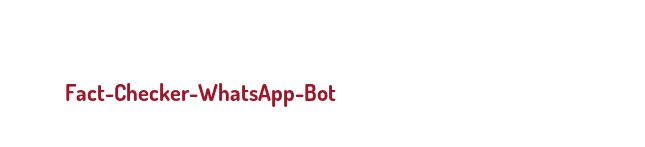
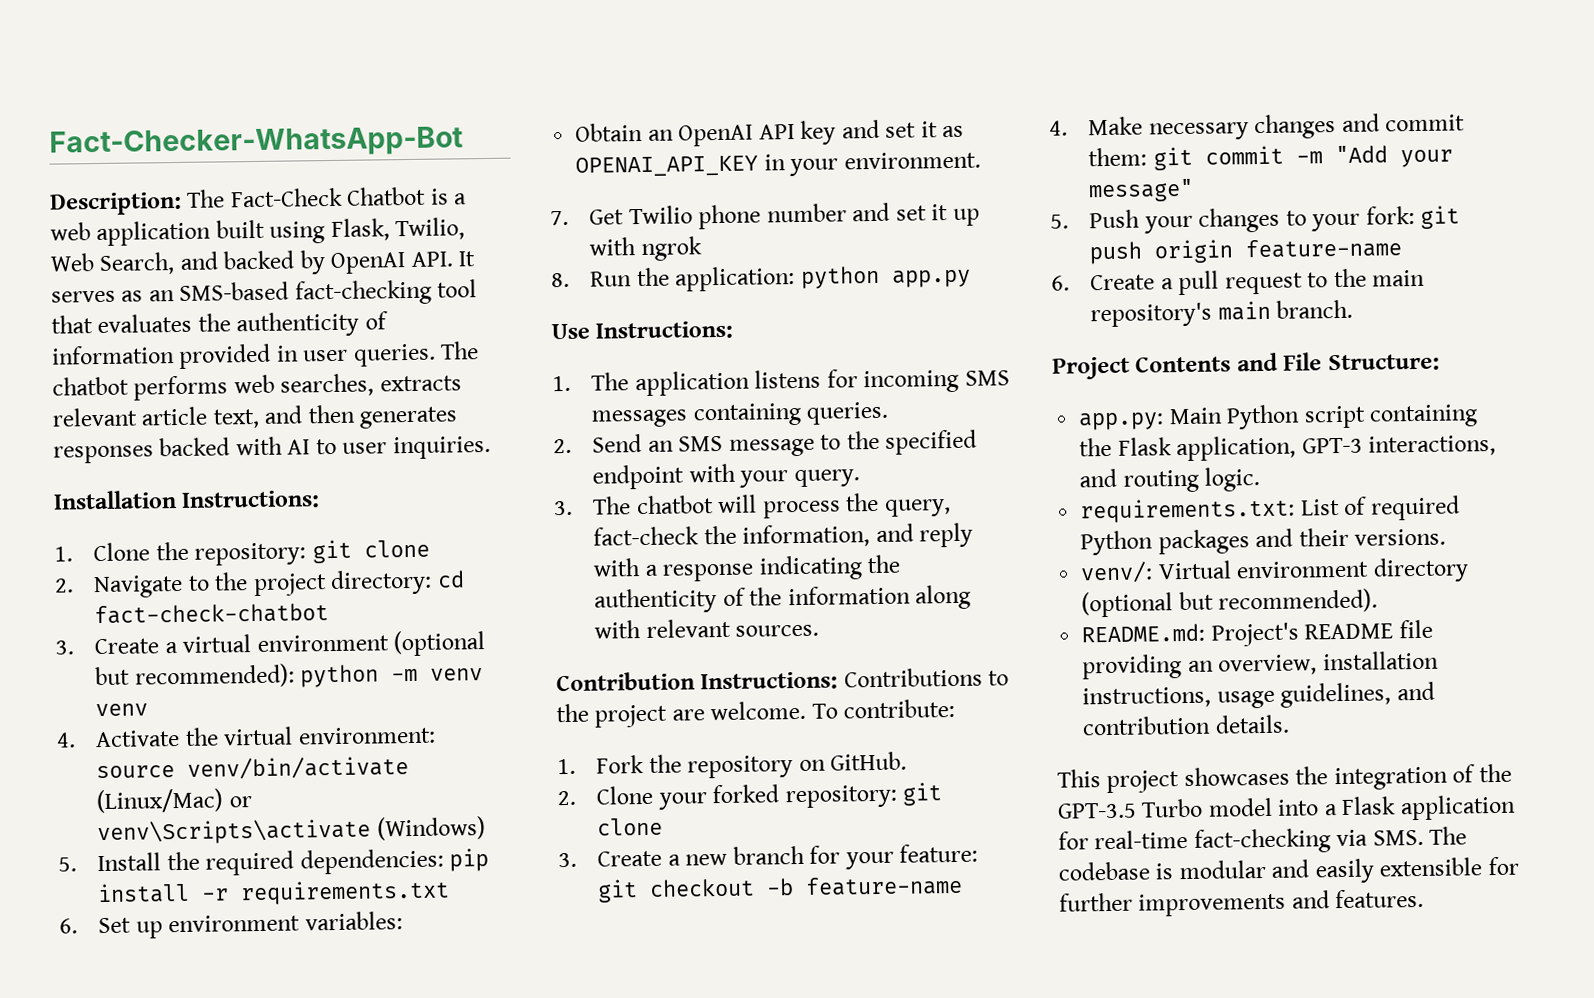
+ Description: The Fact-Check Chatbot is a web application built using Flask, Twilio, Web Search, and backed by OpenAI API. It serves as an SMS-based fact-checking tool that evaluates the authenticity of information provided in user queries. The chatbot performs web searches, extracts relevant article text, and then generates responses backed with AI to user inquiries.
+ Installation Instructions:
+ 1. Clone the repository: git clone
+ 2. Navigate to the project directory: cd fact-check-chatbot
+ 3. Create a virtual environment (optional but recommended): python -m venv venv
+ 4. Activate the virtual environment: source venv/bin/activate (Linux/Mac) or venv\Scripts\activate (Windows)
+ 5. Install the required dependencies: pip install -r requirements.txt
+ 6. Set up environment variables:
+ Obtain an OpenAI API key and set it as OPENAI_API_KEY in your environment.
+ 7. Get Twilio phone number and set it up with ngrok
+ 8. Run the application: python app.py
+ Use Instructions:
+ 1. The application listens for incoming SMS messages containing queries.
+ 2. Send an SMS message to the specified endpoint with your query.
+ 3. The chatbot will process the query, fact-check the information, and reply with a response indicating the authenticity of the information along with relevant sources.
+ Contribution Instructions: Contributions to the project are welcome. To contribute:
+ 1. Fork the repository on GitHub.
+ 2. Clone your forked repository: git clone
+ 3. Create a new branch for your feature: git checkout -b feature-name
+ 4. Make necessary changes and commit them: git commit -m "Add your message"
+ 5. Push your changes to your fork: git push origin feature-name
+ 6. Create a pull request to the main repository's main branch.
+ Project Contents and File Structure:
+ app.py: Main Python script containing the Flask application, GPT-3 interactions, and routing logic.
+ requirements.txt: List of required Python packages and their versions.
+ venv/: Virtual environment directory (optional but recommended).
+ README.md: Project's README file providing an overview, installation instructions, usage guidelines, and contribution details.
+ This project showcases the integration of the GPT-3.5 Turbo model into a Flask application for real-time fact-checking via SMS. The codebase is modular and easily extensible for further improvements and features.

